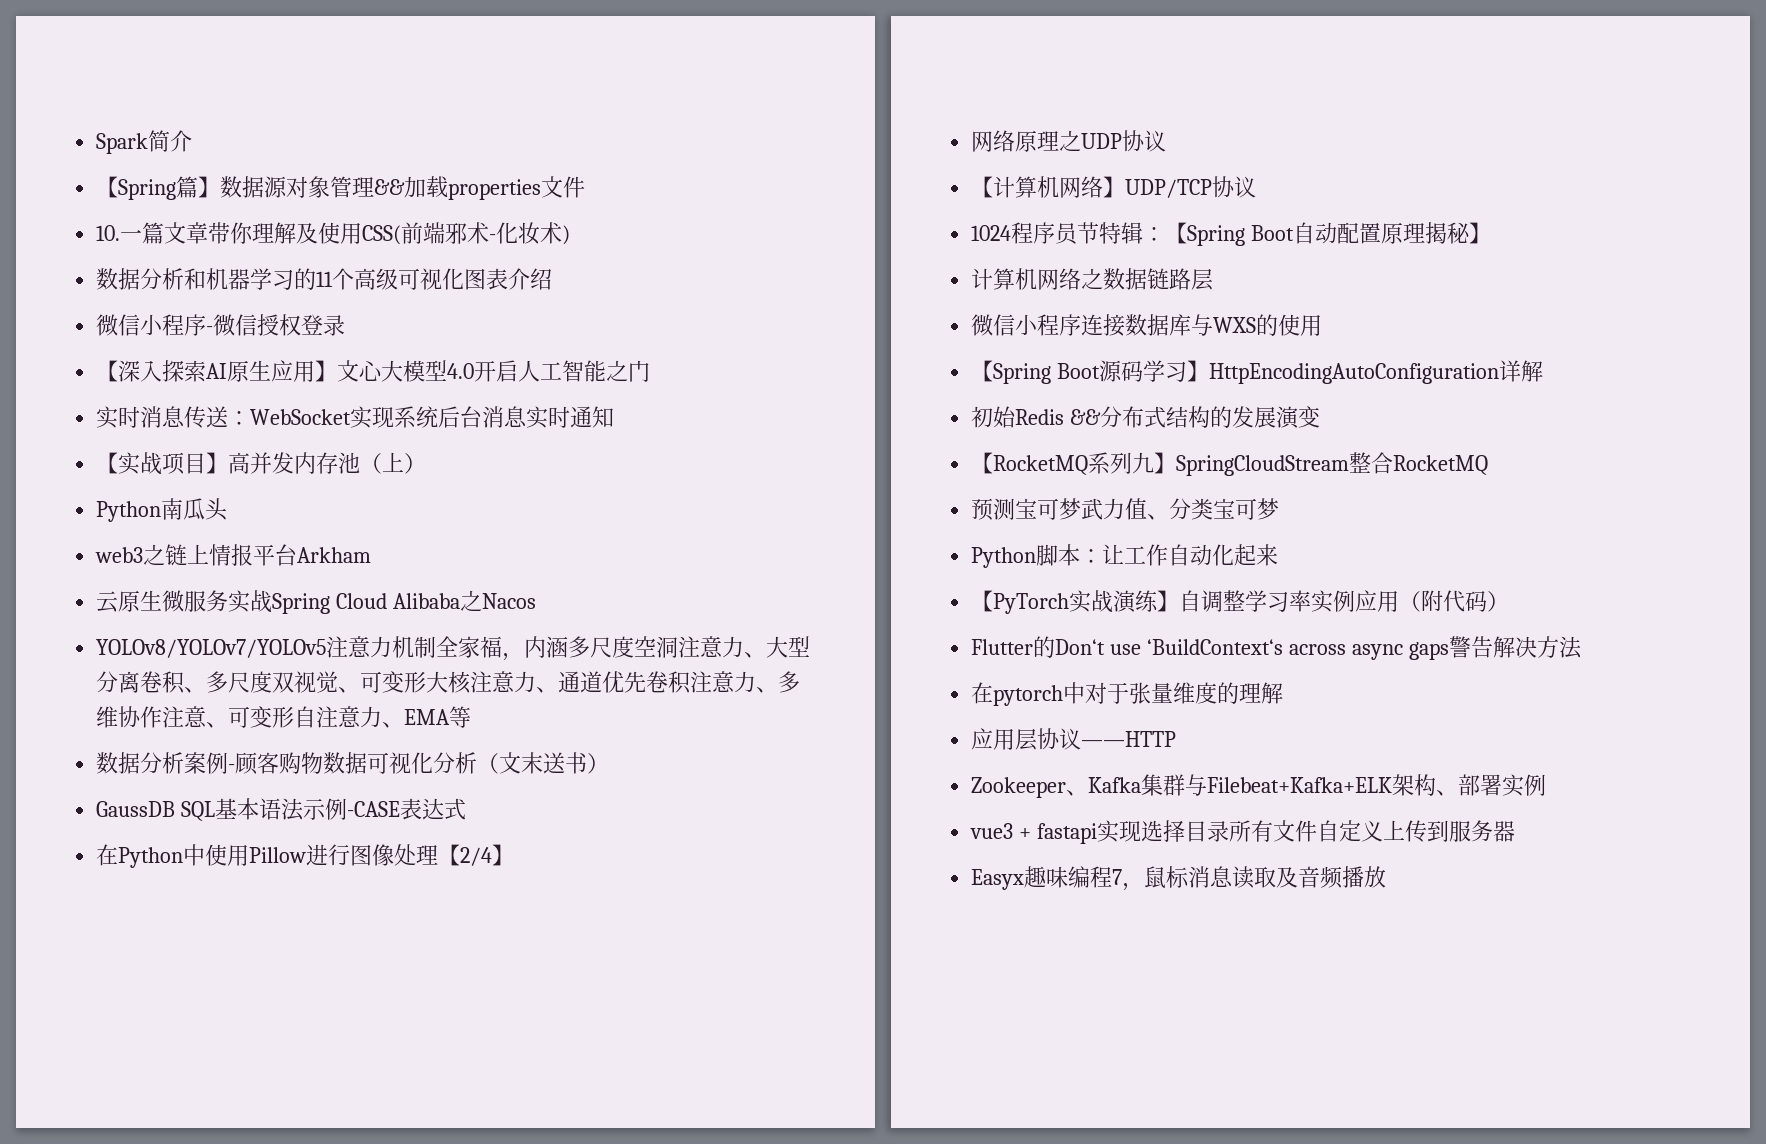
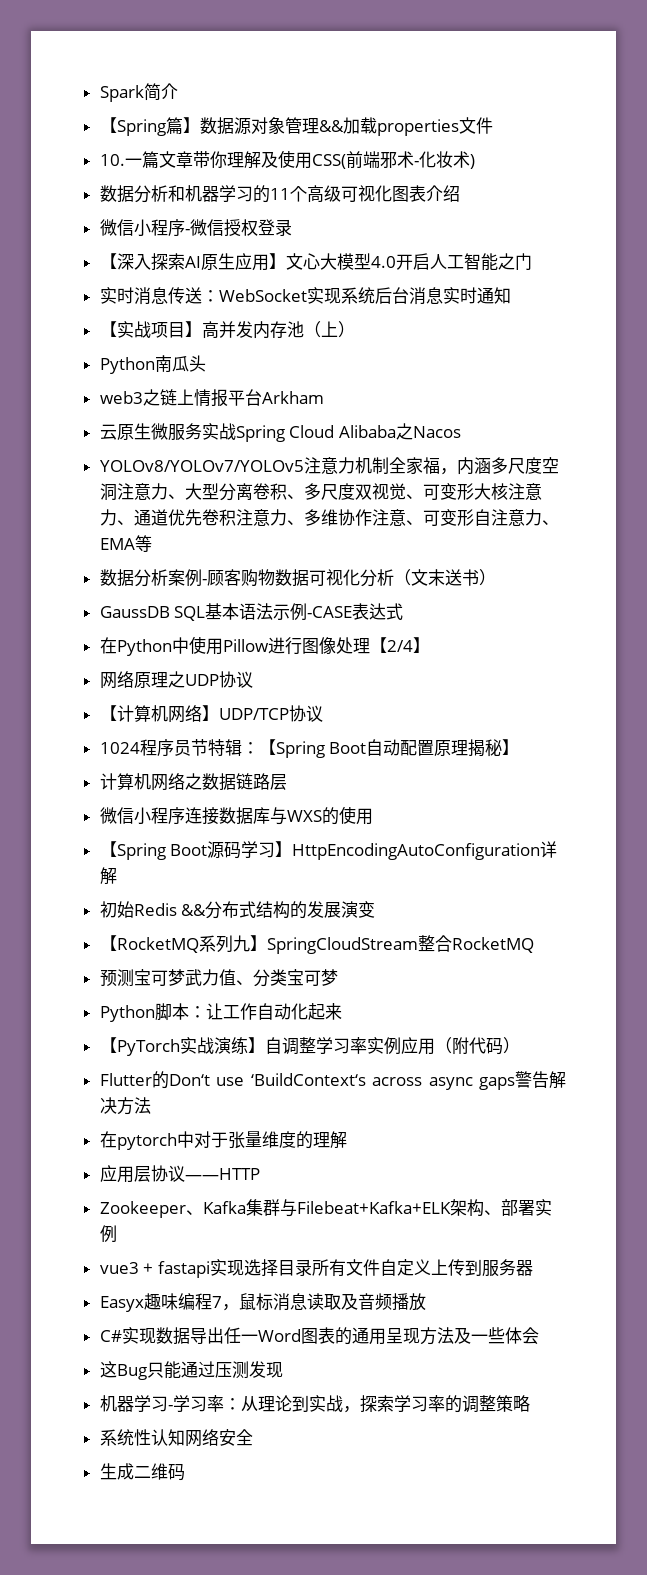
+ C#实现数据导出任一Word图表的通用呈现方法及一些体会
+ 这Bug只能通过压测发现
+ 机器学习-学习率：从理论到实战，探索学习率的调整策略
+ 系统性认知网络安全
+ 生成二维码

